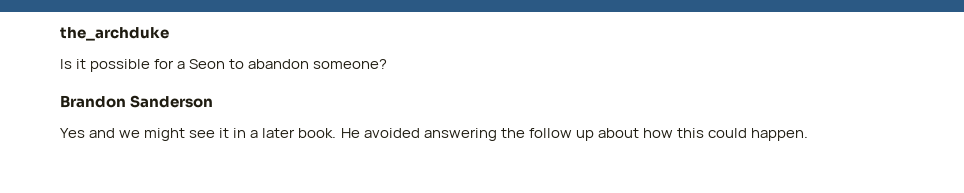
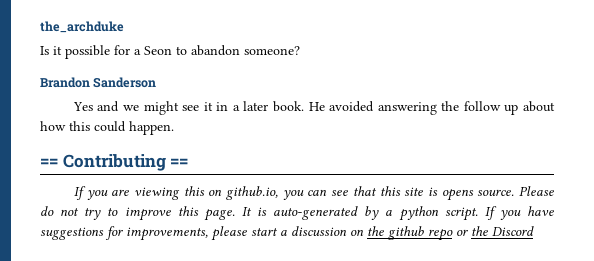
+ == Contributing ==
+ If you are viewing this on github.io, you can see that this site is opens source. Please do not try to improve this page. It is auto-generated by a python script. If you have suggestions for improvements, please start a discussion on the github repo or the Discord

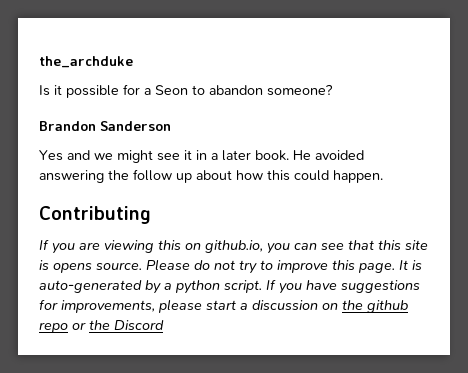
- == Contributing ==
+ Contributing

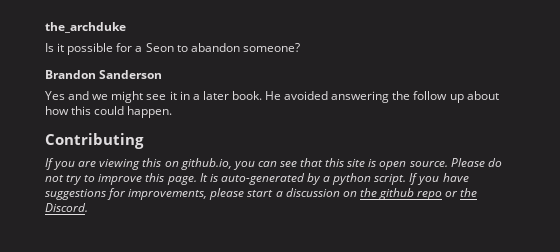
- If you are viewing this on github.io, you can see that this site is opens source.
+ If you are viewing this on github.io, you can see that this site is open source.
- If you have suggestions for improvements, please start a discussion on the github repo or the Discord
+ If you have suggestions for improvements, please start a discussion on the github repo or the Discord.

